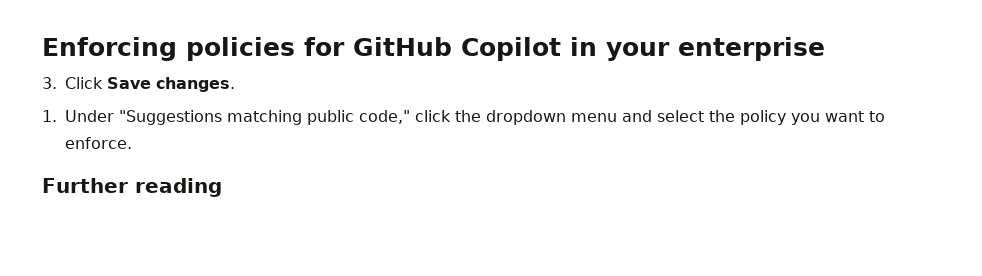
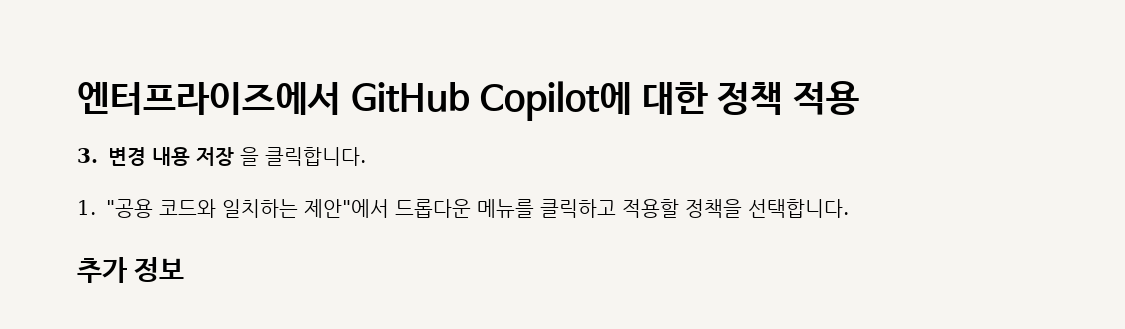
- Enforcing policies for GitHub Copilot in your enterprise
- 3. Click Save changes.
- 1. Under "Suggestions matching public code," click the dropdown menu and select the policy you want to enforce.
- Further reading
+ 엔터프라이즈에서 GitHub Copilot에 대한 정책 적용
+ 3. 변경 내용 저장 을 클릭합니다.
+ 1. "공용 코드와 일치하는 제안"에서 드롭다운 메뉴를 클릭하고 적용할 정책을 선택합니다.
+ 추가 정보

